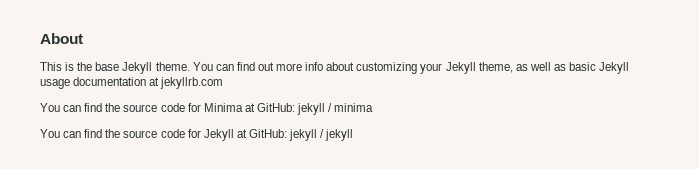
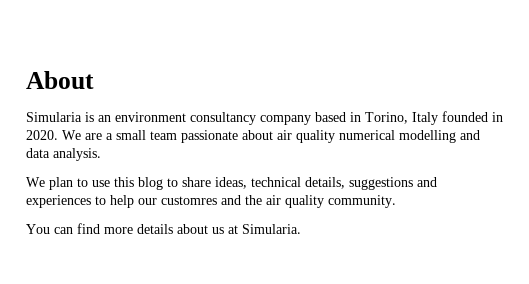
- This is the base Jekyll theme. You can find out more info about customizing your Jekyll theme, as well as basic Jekyll usage documentation at jekyllrb.com
- You can find the source code for Minima at GitHub: jekyll / minima
- You can find the source code for Jekyll at GitHub: jekyll / jekyll
+ Simularia is an environment consultancy company based in Torino, Italy founded in 2020. We are a small team passionate about air quality numerical modelling and data analysis.
+ We plan to use this blog to share ideas, technical details, suggestions and experiences to help our customres and the air quality community.
+ You can find more details about us at Simularia.

